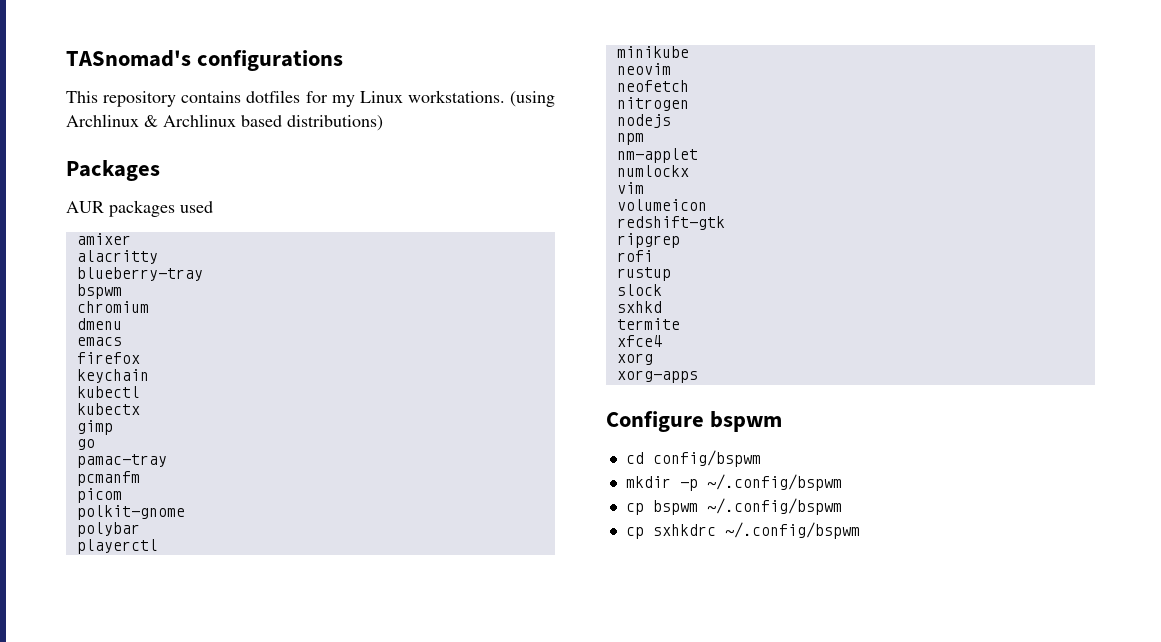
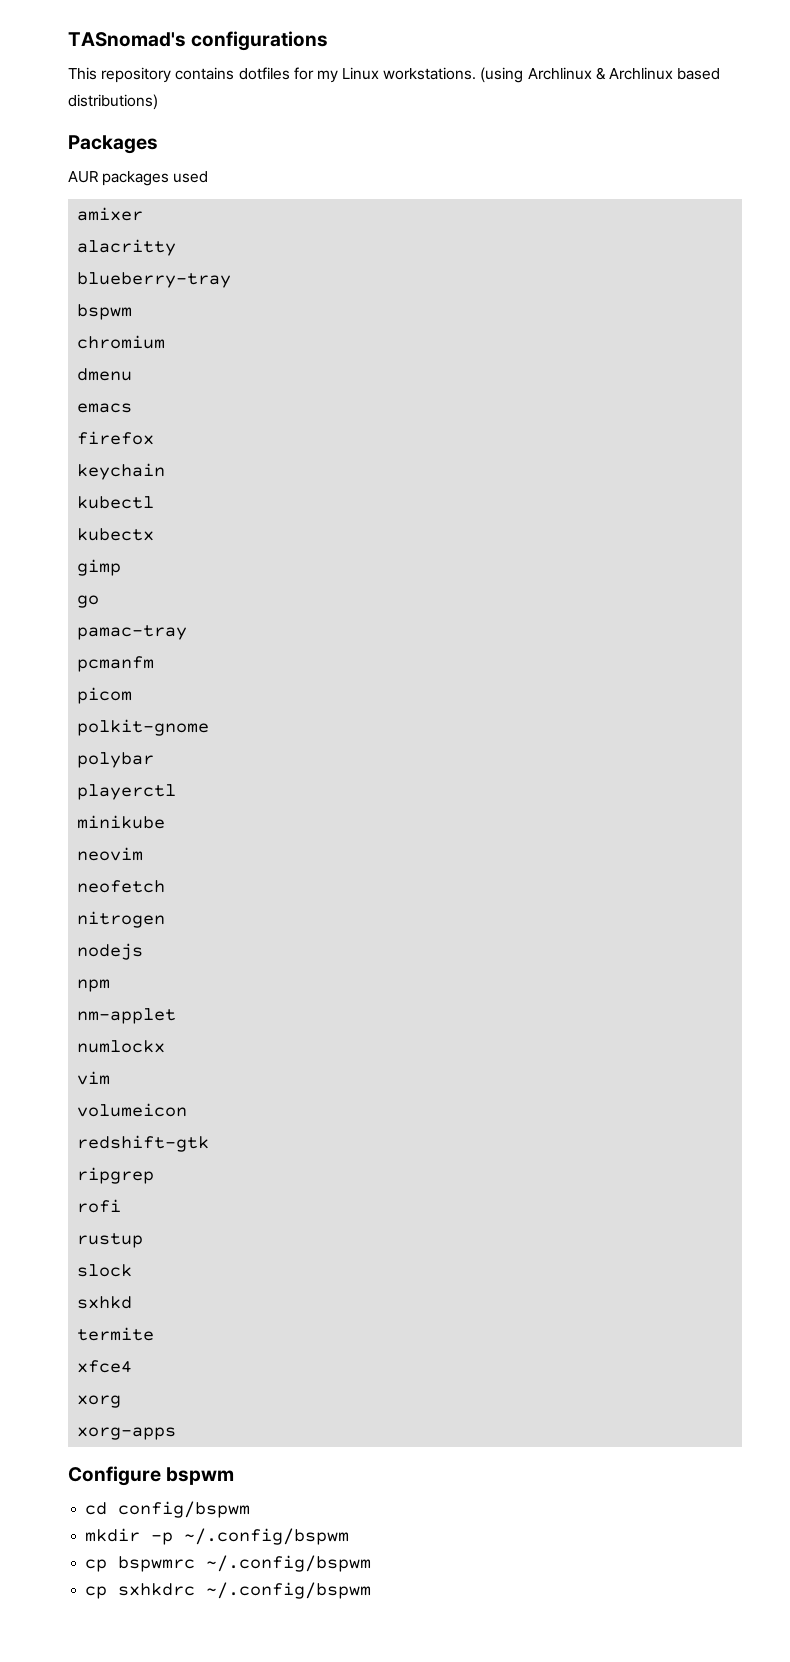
- cp bspwm ~/.config/bspwm
+ cp bspwmrc ~/.config/bspwm

